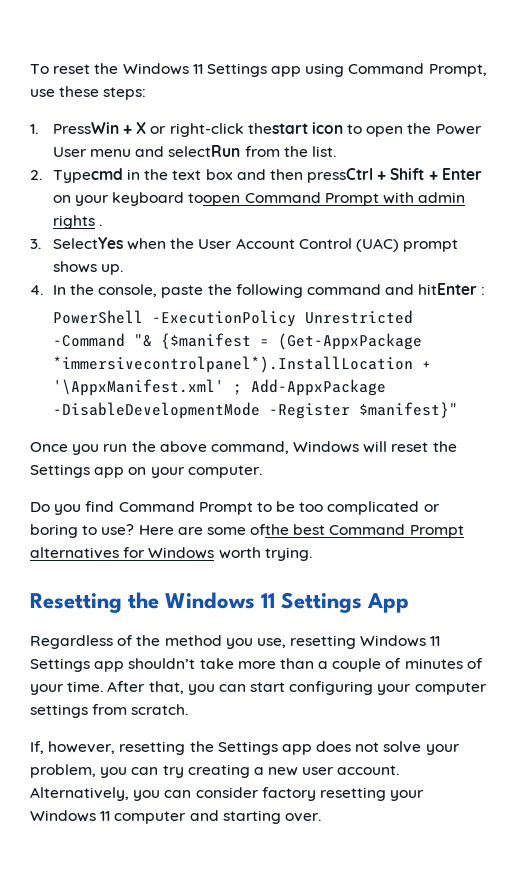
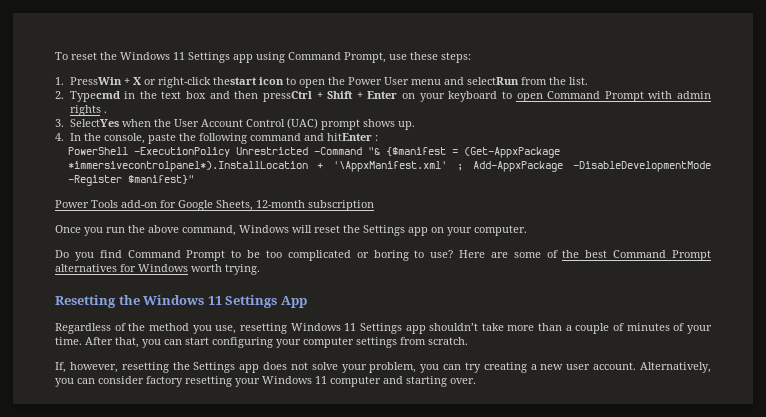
- 2. Typecmd in the text box and then pressCtrl + Shift + Enter on your keyboard toopen Command Prompt with admin rights .
+ 2. Typecmd in the text box and then pressCtrl + Shift + Enter on your keyboard to open Command Prompt with admin rights .
+ Power Tools add-on for Google Sheets, 12-month subscription
- Here are some ofthe best Command Prompt alternatives for Windows worth trying.
+ Here are some of the best Command Prompt alternatives for Windows worth trying.

